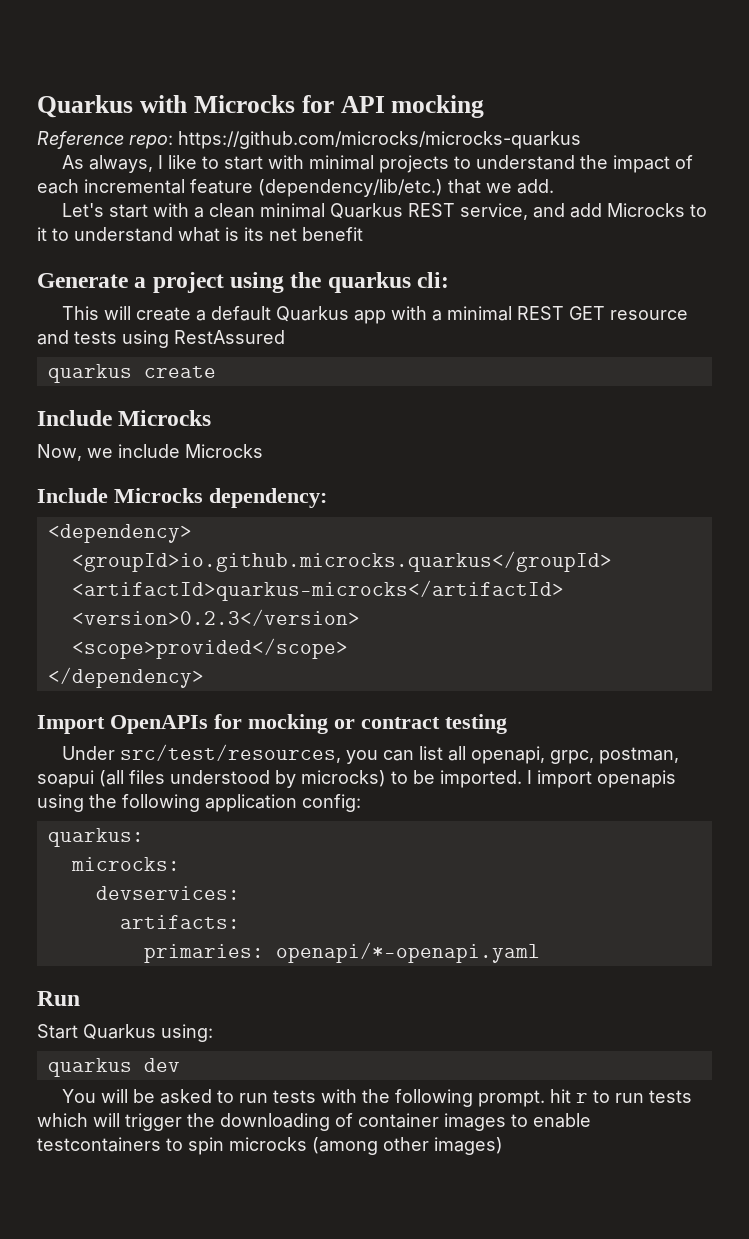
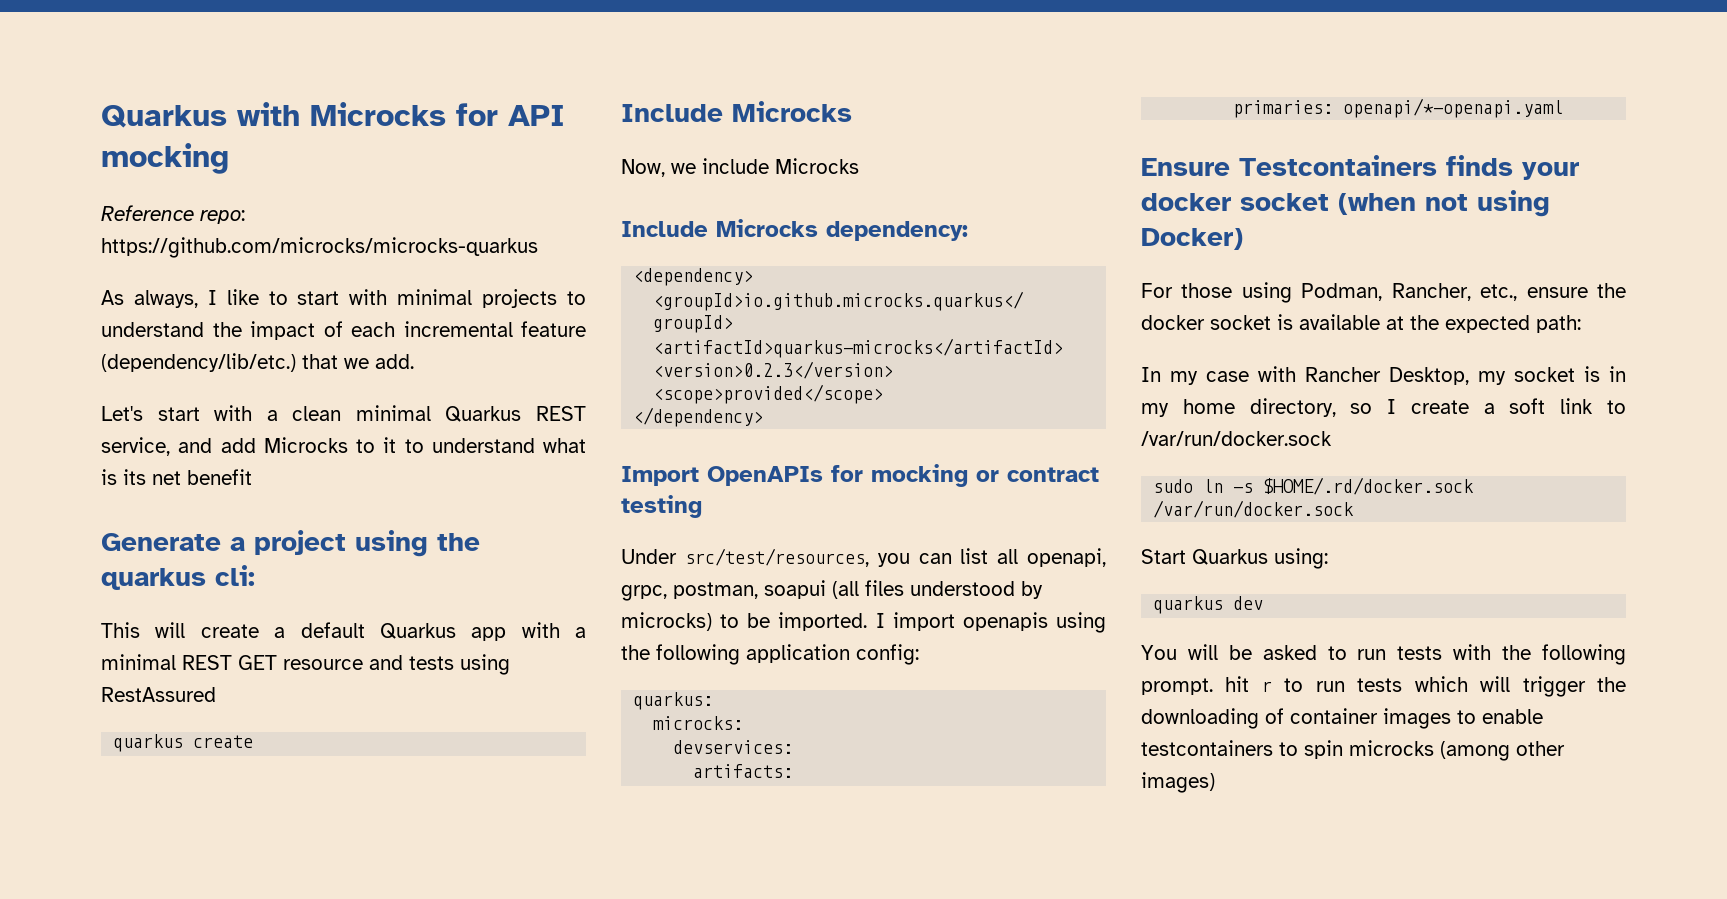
- Run
+ Ensure Testcontainers finds your docker socket (when not using Docker)
+ For those using Podman, Rancher, etc., ensure the docker socket is available at the expected path:
+ In my case with Rancher Desktop, my socket is in my home directory, so I create a soft link to /var/run/docker.sock
+ sudo ln -s $HOME/.rd/docker.sock /var/run/docker.sock

